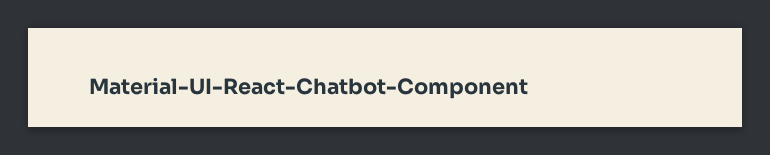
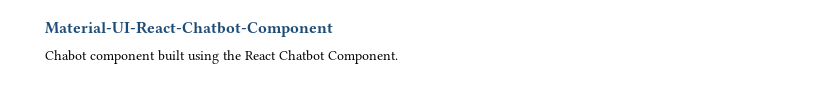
+ Chabot component built using the React Chatbot Component.

